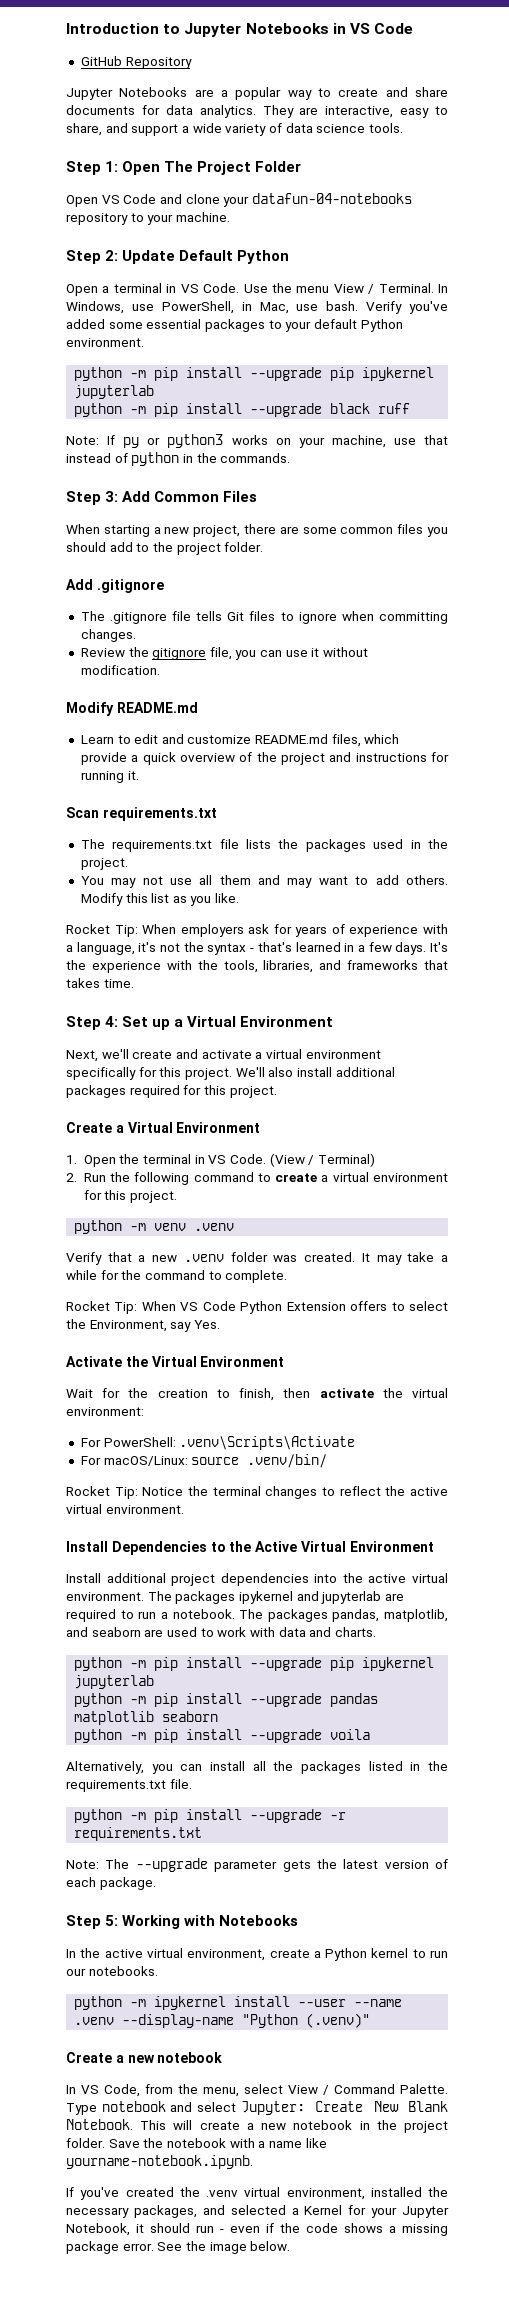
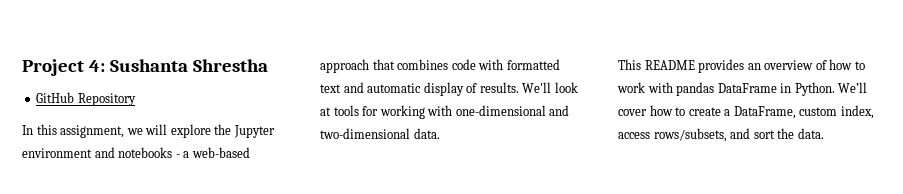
- Introduction to Jupyter Notebooks in VS Code
+ Project 4: Sushanta Shrestha
  GitHub Repository
- Jupyter Notebooks are a popular way to create and share documents for data analytics. They are interactive, easy to share, and support a wide variety of data science tools.
- Step 1: Open The Project Folder
- Open VS Code and clone your datafun-04-notebooks repository to your machine.
- Step 2: Update Default Python
- Open a terminal in VS Code. Use the menu View / Terminal. In Windows, use PowerShell, in Mac, use bash. Verify you've added some essential packages to your default Python environment.
- python -m pip install --upgrade pip ipykernel jupyterlab
- python -m pip install --upgrade black ruff
- Note: If py or python3 works on your machine, use that instead of python in the commands.
- Step 3: Add Common Files
- When starting a new project, there are some common files you should add to the project folder.
- Add .gitignore
- The .gitignore file tells Git files to ignore when committing changes.
- Review the gitignore file, you can use it without modification.
- Modify README.md
- Learn to edit and customize README.md files, which provide a quick overview of the project and instructions for running it.
- Scan requirements.txt
- The requirements.txt file lists the packages used in the project.
- You may not use all them and may want to add others. Modify this list as you like.
- Rocket Tip: When employers ask for years of experience with a language, it's not the syntax - that's learned in a few days. It's the experience with the tools, libraries, and frameworks that takes time.
- Step 4: Set up a Virtual Environment
- Next, we'll create and activate a virtual environment specifically for this project. We'll also install additional packages required for this project.
- Create a Virtual Environment
- 1. Open the terminal in VS Code. (View / Terminal)
- 2. Run the following command to create a virtual environment for this project.
- python -m venv .venv
- Verify that a new .venv folder was created. It may take a while for the command to complete.
- Rocket Tip: When VS Code Python Extension offers to select the Environment, say Yes.
- Activate the Virtual Environment
- Wait for the creation to finish, then activate the virtual environment:
- For PowerShell: .venv\Scripts\Activate
- For macOS/Linux: source .venv/bin/
- Rocket Tip: Notice the terminal changes to reflect the active virtual environment.
- Install Dependencies to the Active Virtual Environment
- Install additional project dependencies into the active virtual environment. The packages ipykernel and jupyterlab are required to run a notebook. The packages pandas, matplotlib, and seaborn are used to work with data and charts.
- python -m pip install --upgrade pip ipykernel jupyterlab
- python -m pip install --upgrade pandas matplotlib seaborn
- python -m pip install --upgrade voila
- Alternatively, you can install all the packages listed in the requirements.txt file.
- python -m pip install --upgrade -r requirements.txt
- Note: The --upgrade parameter gets the latest version of each package.
- Step 5: Working with Notebooks
- In the active virtual environment, create a Python kernel to run our notebooks.
- python -m ipykernel install --user --name .venv --display-name "Python (.venv)"
- Create a new notebook
- In VS Code, from the menu, select View / Command Palette. Type notebook and select Jupyter: Create New Blank Notebook. This will create a new notebook in the project folder. Save the notebook with a name like yourname-notebook.ipynb.
- If you've created the .venv virtual environment, installed the necessary packages, and selected a Kernel for your Jupyter Notebook, it should run - even if the code shows a missing package error. See the image below.
+ In this assignment, we will explore the Jupyter environment and notebooks - a web-based approach that combines code with formatted text and automatic display of results. We'll look at tools for working with one-dimensional and two-dimensional data.
+ This README provides an overview of how to work with pandas DataFrame in Python. We’ll cover how to create a DataFrame, custom index, access rows/subsets, and sort the data.

